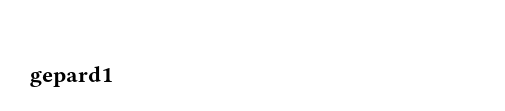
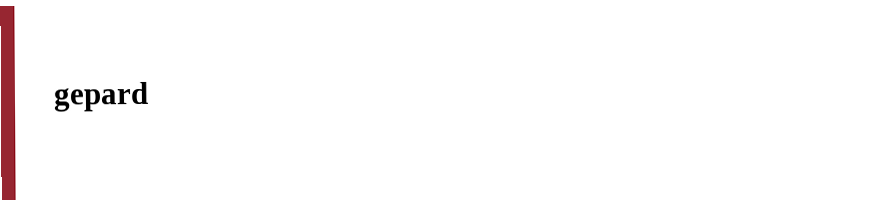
- gepard1
+ gepard

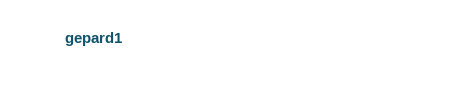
- gepard
+ gepard1

